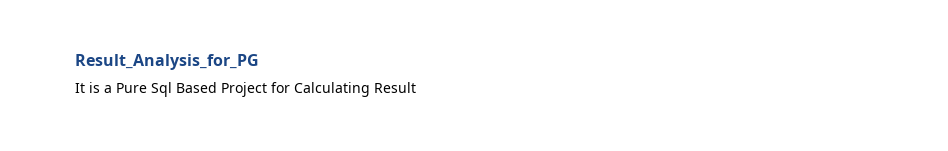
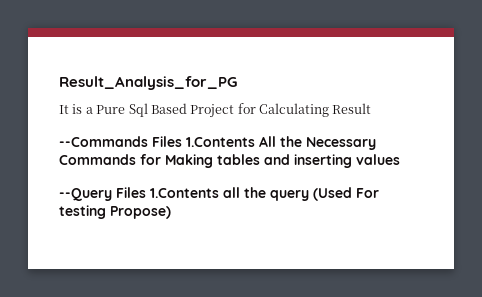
+ --Commands Files 1.Contents All the Necessary Commands for Making tables and inserting values
+ --Query Files 1.Contents all the query (Used For testing Propose)

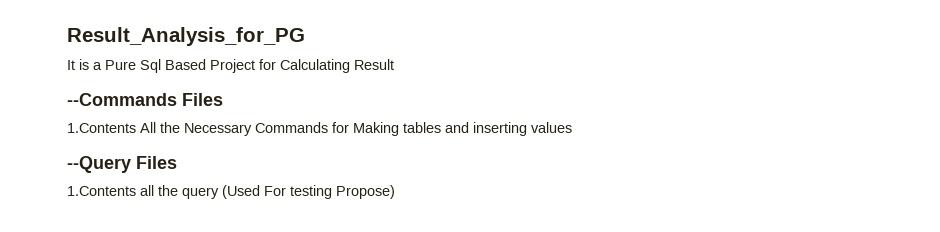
- --Commands Files 1.Contents All the Necessary Commands for Making tables and inserting values
+ --Commands Files
+ 1.Contents All the Necessary Commands for Making tables and inserting values
- --Query Files 1.Contents all the query (Used For testing Propose)
+ --Query Files
+ 1.Contents all the query (Used For testing Propose)

